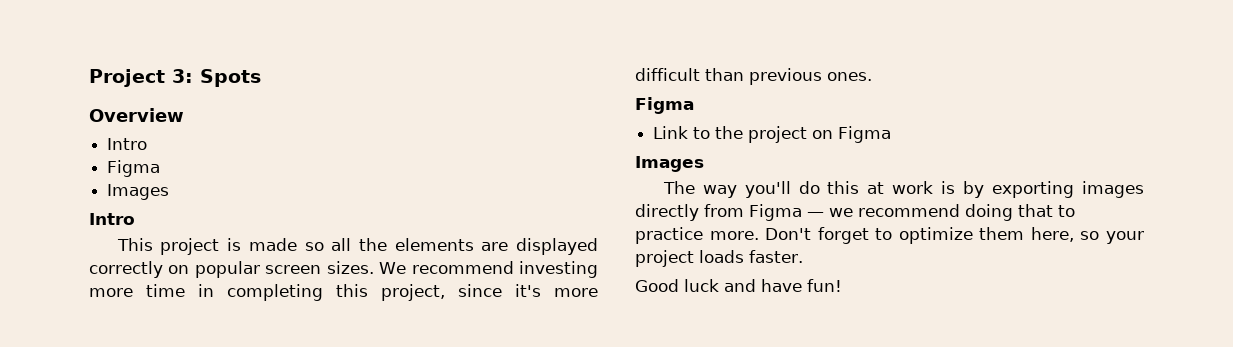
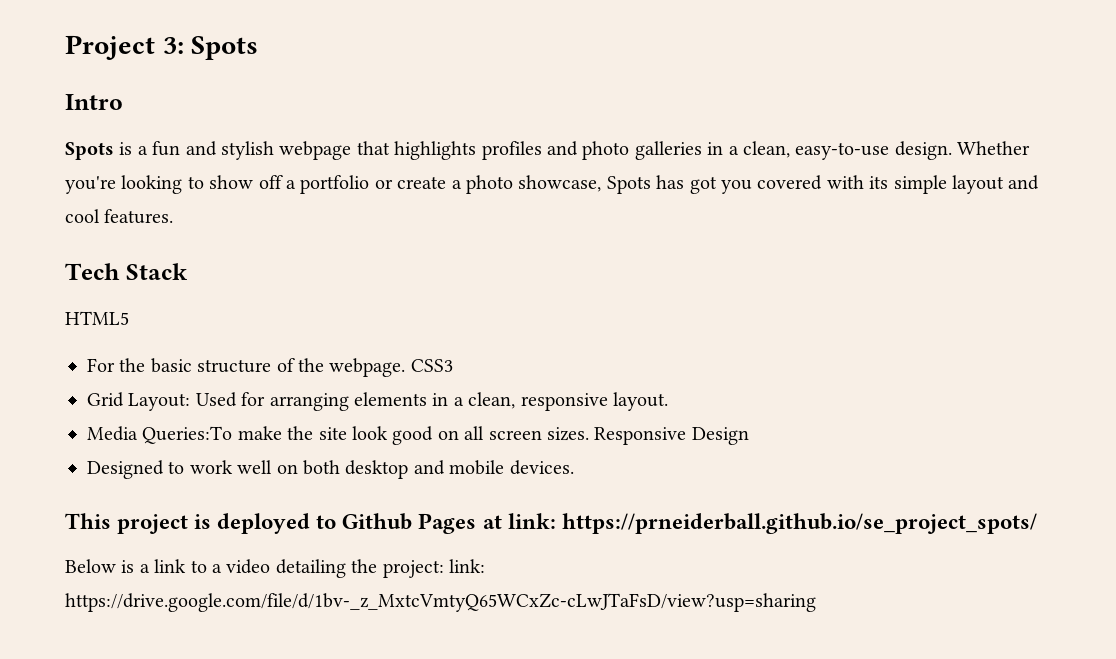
- Overview
  Intro
- Figma
- Images
- Intro
- This project is made so all the elements are displayed correctly on popular screen sizes. We recommend investing more time in completing this project, since it's more difficult than previous ones.
- Figma
- Link to the project on Figma
- Images
- The way you'll do this at work is by exporting images directly from Figma — we recommend doing that to practice more. Don't forget to optimize them here, so your project loads faster.
- Good luck and have fun!
+ Spots is a fun and stylish webpage that highlights profiles and photo galleries in a clean, easy-to-use design. Whether you're looking to show off a portfolio or create a photo showcase, Spots has got you covered with its simple layout and cool features.
+ Tech Stack
+ HTML5
+ For the basic structure of the webpage. CSS3
+ Grid Layout: Used for arranging elements in a clean, responsive layout.
+ Media Queries:To make the site look good on all screen sizes. Responsive Design
+ Designed to work well on both desktop and mobile devices.
+ This project is deployed to Github Pages at link: https://prneiderball.github.io/se_project_spots/
+ Below is a link to a video detailing the project: link: https://drive.google.com/file/d/1bv-_z_MxtcVmtyQ65WCxZc-cLwJTaFsD/view?usp=sharing

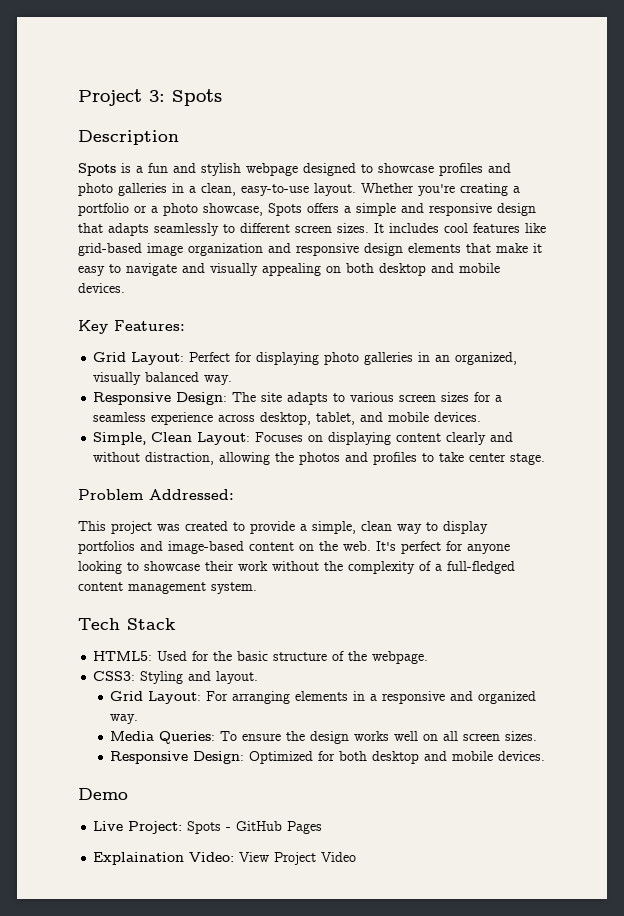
- Intro
+ Description
- Spots is a fun and stylish webpage that highlights profiles and photo galleries in a clean, easy-to-use design.
+ Spots is a fun and stylish webpage designed to showcase profiles and photo galleries in a clean, easy-to-use layout.
- Whether you're looking to show off a portfolio or create a photo showcase, Spots has got you covered with its simple layout and cool features.
- Tech Stack
- HTML5
- For the basic structure of the webpage. CSS3
- Grid Layout: Used for arranging elements in a clean, responsive layout.
- Media Queries:To make the site look good on all screen sizes. Responsive Design
- Designed to work well on both desktop and mobile devices.
+ Whether you're creating a portfolio or a photo showcase, Spots offers a simple and responsive design that adapts seamlessly to different screen sizes. It includes cool features like grid-based image organization and responsive design elements that make it easy to navigate and visually appealing on both desktop and mobile devices.
- This project is deployed to Github Pages at link: https://prneiderball.github.io/se_project_spots/
- Below is a link to a video detailing the project: link: https://drive.google.com/file/d/1bv-_z_MxtcVmtyQ65WCxZc-cLwJTaFsD/view?usp=sharing
+ Key Features:
+ Grid Layout: Perfect for displaying photo galleries in an organized, visually balanced way.
+ Responsive Design: The site adapts to various screen sizes for a seamless experience across desktop, tablet, and mobile devices.
+ Simple, Clean Layout: Focuses on displaying content clearly and without distraction, allowing the photos and profiles to take center stage.
+ Problem Addressed:
+ This project was created to provide a simple, clean way to display portfolios and image-based content on the web. It's perfect for anyone looking to showcase their work without the complexity of a full-fledged content management system.
+ Tech Stack
+ HTML5: Used for the basic structure of the webpage.
+ CSS3: Styling and layout.
+ Grid Layout: For arranging elements in a responsive and organized way.
+ Media Queries: To ensure the design works well on all screen sizes.
+ Responsive Design: Optimized for both desktop and mobile devices.
+ Demo
+ Live Project: Spots - GitHub Pages
+ Explaination Video: View Project Video

